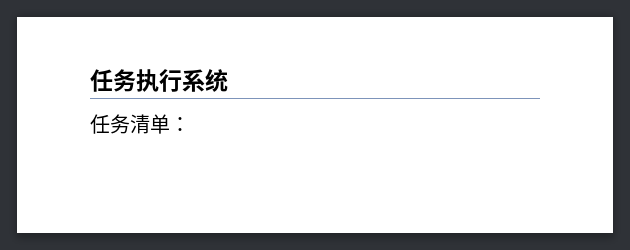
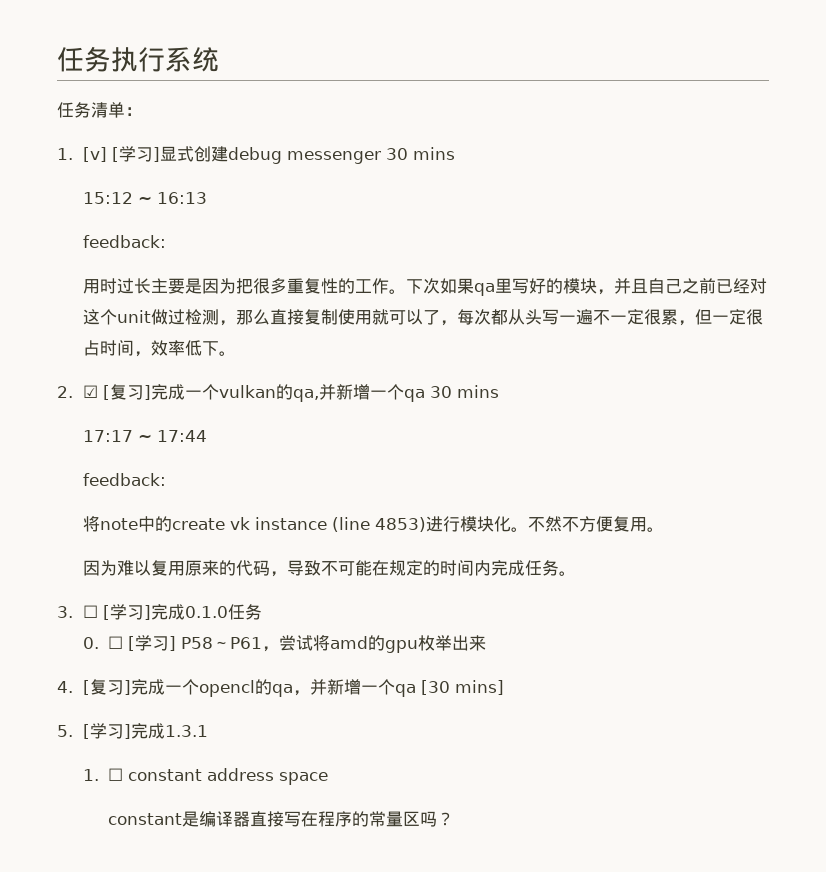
+ 1. [v] [学习]显式创建debug messenger 30 mins
+ 15:12 ~ 16:13
+ feedback:
+ 用时过长主要是因为把很多重复性的工作。下次如果qa里写好的模块，并且自己之前已经对这个unit做过检测，那么直接复制使用就可以了，每次都从头写一遍不一定很累，但一定很占时间，效率低下。
+ 2. ☑ [复习]完成一个vulkan的qa,并新增一个qa 30 mins
+ 17:17 ~ 17:44
+ feedback:
+ 将note中的create vk instance (line 4853)进行模块化。不然不方便复用。
+ 因为难以复用原来的代码，导致不可能在规定的时间内完成任务。
+ 3. ☐ [学习]完成0.1.0任务
+ 0. ☐ [学习] P58～P61，尝试将amd的gpu枚举出来
+ 4. [复习]完成一个opencl的qa，并新增一个qa [30 mins]
+ 5. [学习]完成1.3.1
+ 1. ☐ constant address space
+ constant是编译器直接写在程序的常量区吗？

